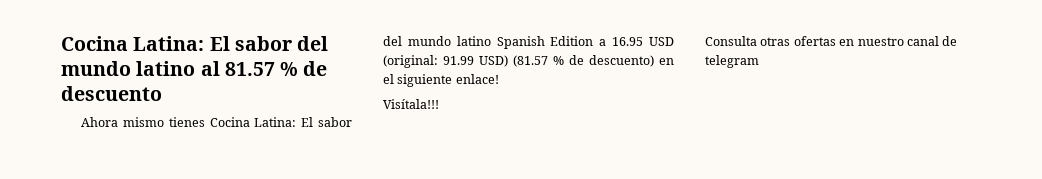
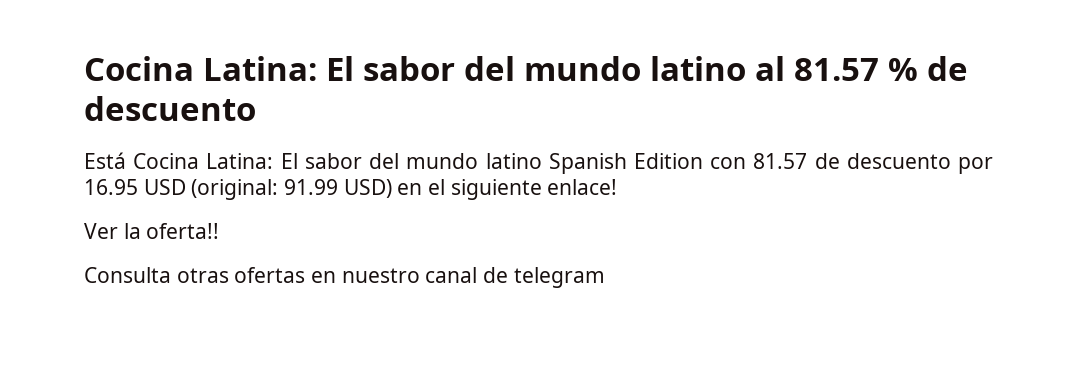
- Ahora mismo tienes Cocina Latina: El sabor del mundo latino Spanish Edition a 16.95 USD (original: 91.99 USD) (81.57 % de descuento) en el siguiente enlace!
+ Está Cocina Latina: El sabor del mundo latino Spanish Edition con 81.57 de descuento por 16.95 USD (original: 91.99 USD) en el siguiente enlace!
- Visítala!!!
+ Ver la oferta!!

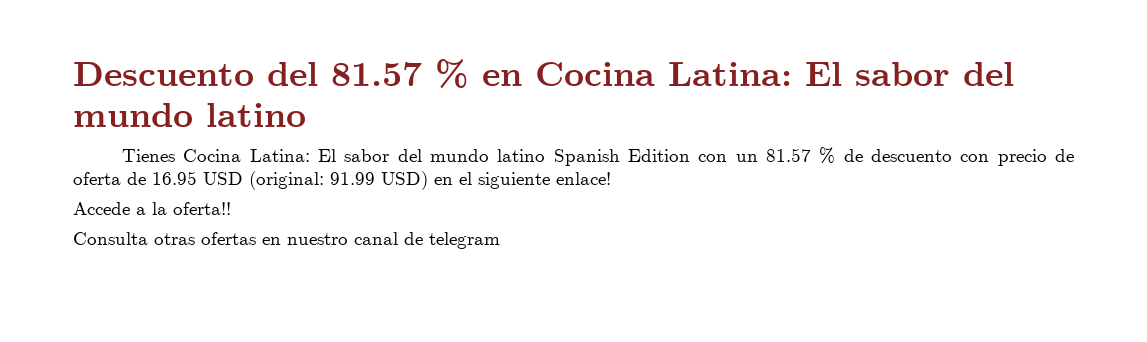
- Cocina Latina: El sabor del mundo latino al 81.57 % de descuento
- Está Cocina Latina: El sabor del mundo latino Spanish Edition con 81.57 de descuento por 16.95 USD (original: 91.99 USD) en el siguiente enlace!
+ Descuento del 81.57 % en Cocina Latina: El sabor del mundo latino
+ Tienes Cocina Latina: El sabor del mundo latino Spanish Edition con un 81.57 % de descuento con precio de oferta de 16.95 USD (original: 91.99 USD) en el siguiente enlace!
- Ver la oferta!!
+ Accede a la oferta!!

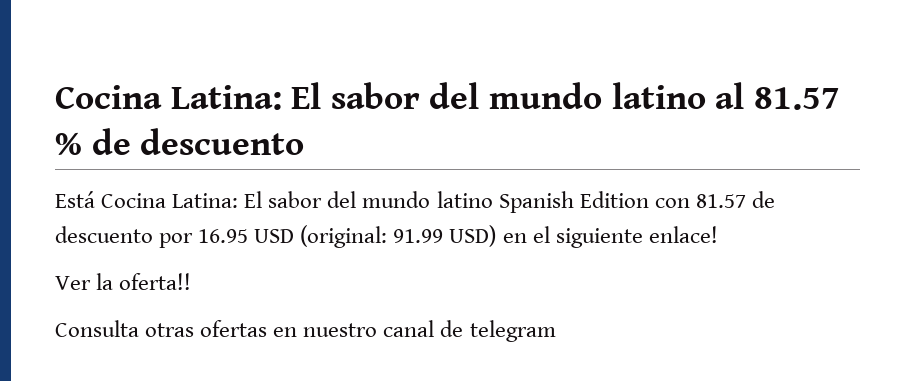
- Descuento del 81.57 % en Cocina Latina: El sabor del mundo latino
- Tienes Cocina Latina: El sabor del mundo latino Spanish Edition con un 81.57 % de descuento con precio de oferta de 16.95 USD (original: 91.99 USD) en el siguiente enlace!
+ Cocina Latina: El sabor del mundo latino al 81.57 % de descuento
+ Está Cocina Latina: El sabor del mundo latino Spanish Edition con 81.57 de descuento por 16.95 USD (original: 91.99 USD) en el siguiente enlace!
- Accede a la oferta!!
+ Ver la oferta!!

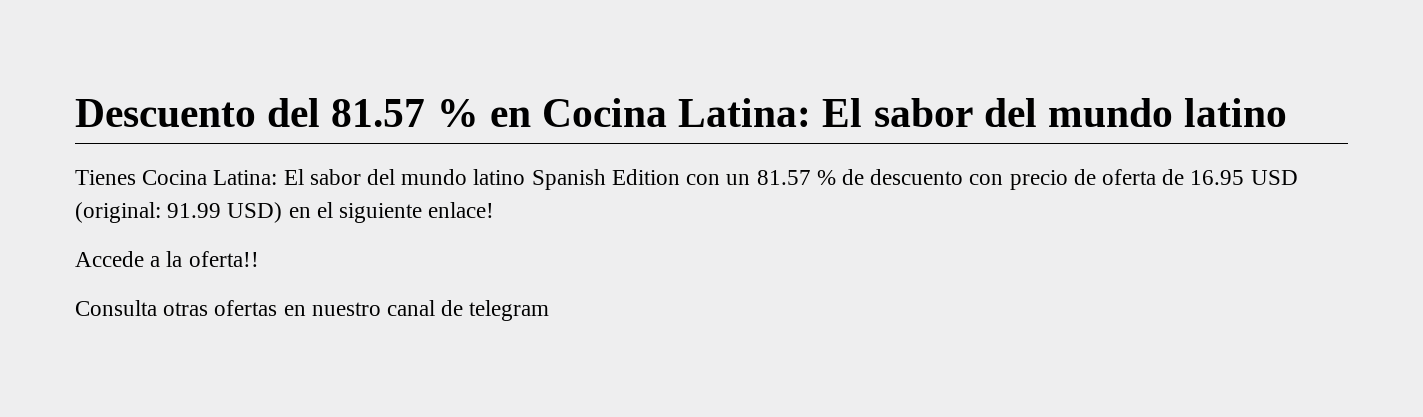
- Cocina Latina: El sabor del mundo latino al 81.57 % de descuento
- Está Cocina Latina: El sabor del mundo latino Spanish Edition con 81.57 de descuento por 16.95 USD (original: 91.99 USD) en el siguiente enlace!
+ Descuento del 81.57 % en Cocina Latina: El sabor del mundo latino
+ Tienes Cocina Latina: El sabor del mundo latino Spanish Edition con un 81.57 % de descuento con precio de oferta de 16.95 USD (original: 91.99 USD) en el siguiente enlace!
- Ver la oferta!!
+ Accede a la oferta!!

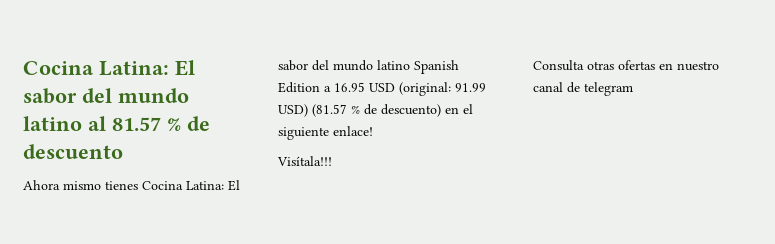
- Descuento del 81.57 % en Cocina Latina: El sabor del mundo latino
- Tienes Cocina Latina: El sabor del mundo latino Spanish Edition con un 81.57 % de descuento con precio de oferta de 16.95 USD (original: 91.99 USD) en el siguiente enlace!
+ Cocina Latina: El sabor del mundo latino al 81.57 % de descuento
+ Ahora mismo tienes Cocina Latina: El sabor del mundo latino Spanish Edition a 16.95 USD (original: 91.99 USD) (81.57 % de descuento) en el siguiente enlace!
- Accede a la oferta!!
+ Visítala!!!

